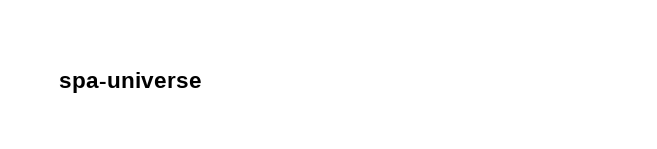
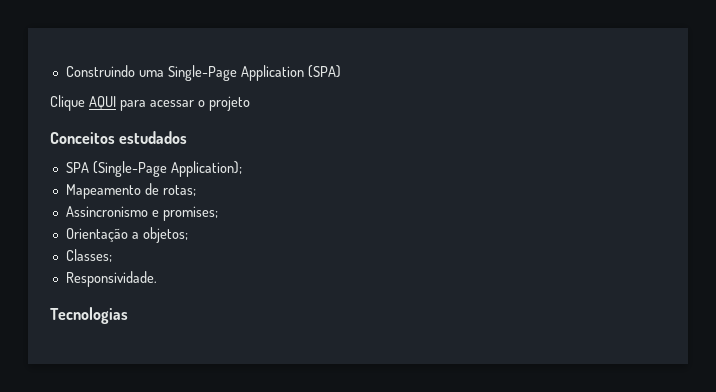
- spa-universe
+ Construindo uma Single-Page Application (SPA)
+ Clique AQUI para acessar o projeto
+ Conceitos estudados
+ SPA (Single-Page Application);
+ Mapeamento de rotas;
+ Assincronismo e promises;
+ Orientação a objetos;
+ Classes;
+ Responsividade.
+ Tecnologias

